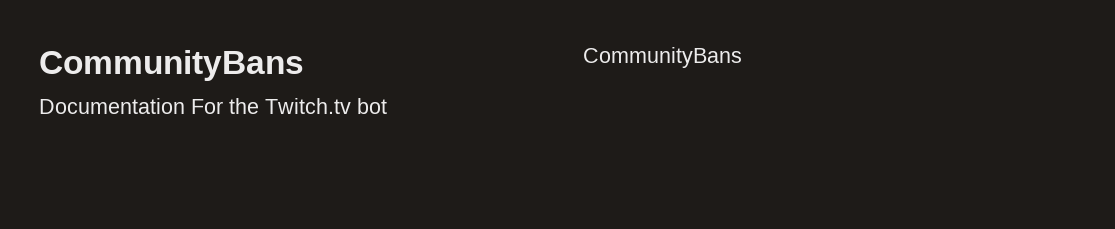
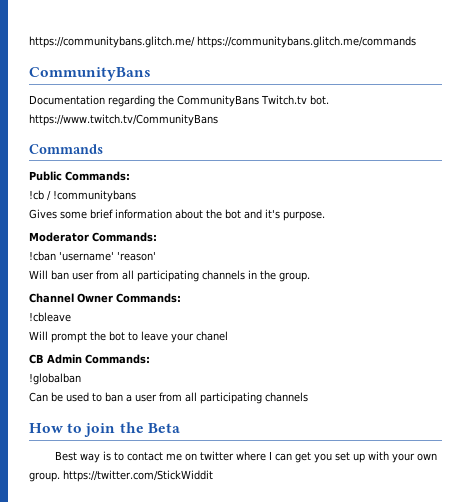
+ https://communitybans.glitch.me/ https://communitybans.glitch.me/commands
- Documentation For the Twitch.tv bot CommunityBans
+ Documentation regarding the CommunityBans Twitch.tv bot. https://www.twitch.tv/CommunityBans
+ Commands
+ Public Commands:
+ !cb / !communitybans
+ Gives some brief information about the bot and it's purpose.
+ Moderator Commands:
+ !cban 'username' 'reason'
+ Will ban user from all participating channels in the group.
+ Channel Owner Commands:
+ !cbleave
+ Will prompt the bot to leave your chanel
+ CB Admin Commands:
+ !globalban
+ Can be used to ban a user from all participating channels
+ How to join the Beta
+ Best way is to contact me on twitter where I can get you set up with your own group. https://twitter.com/StickWiddit

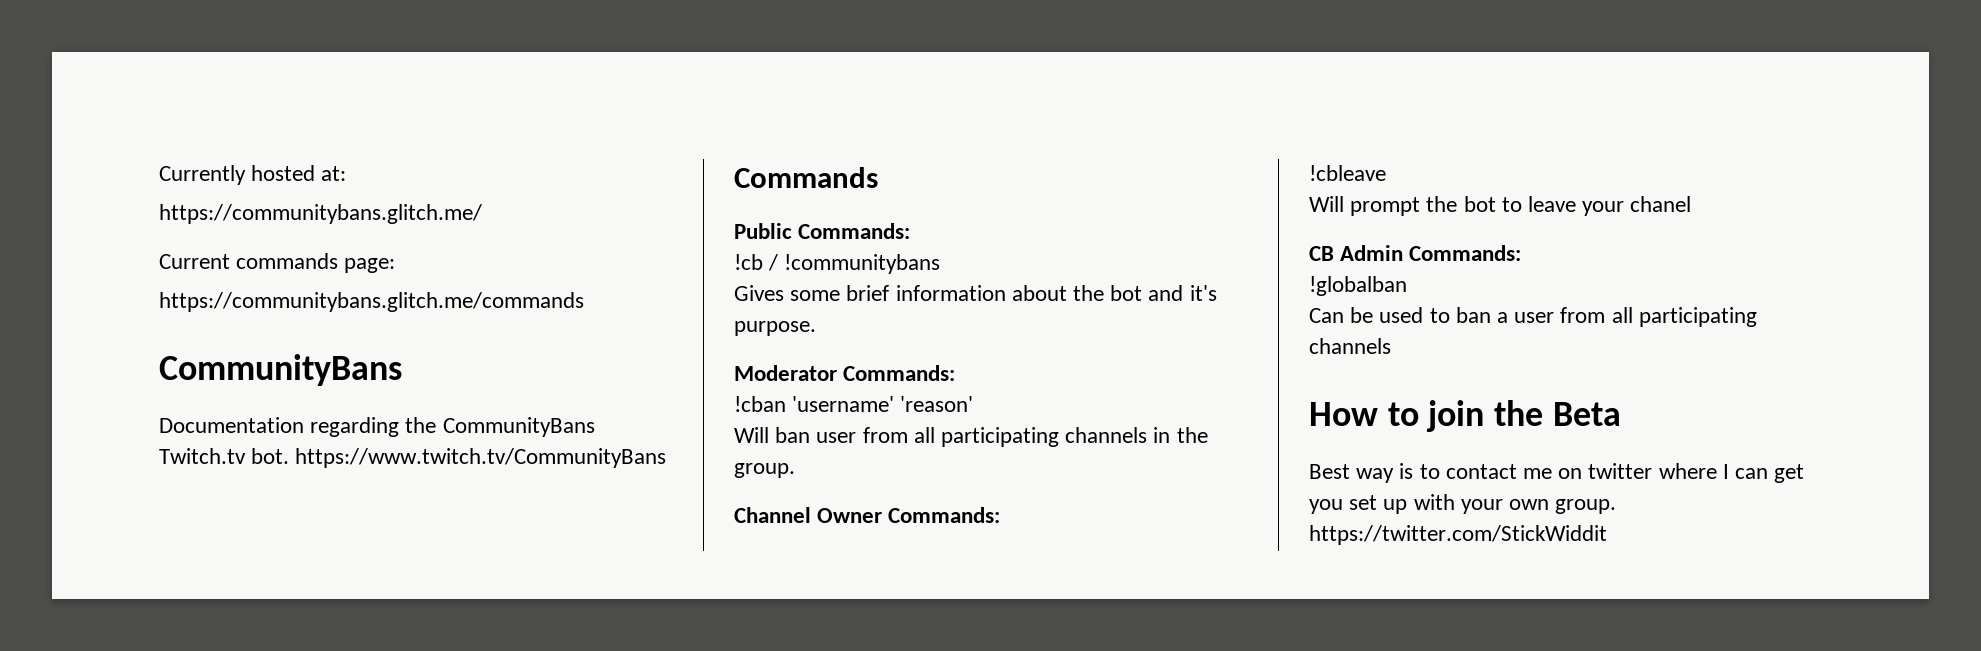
- https://communitybans.glitch.me/ https://communitybans.glitch.me/commands
+ Currently hosted at:
+ https://communitybans.glitch.me/
+ Current commands page:
+ https://communitybans.glitch.me/commands

